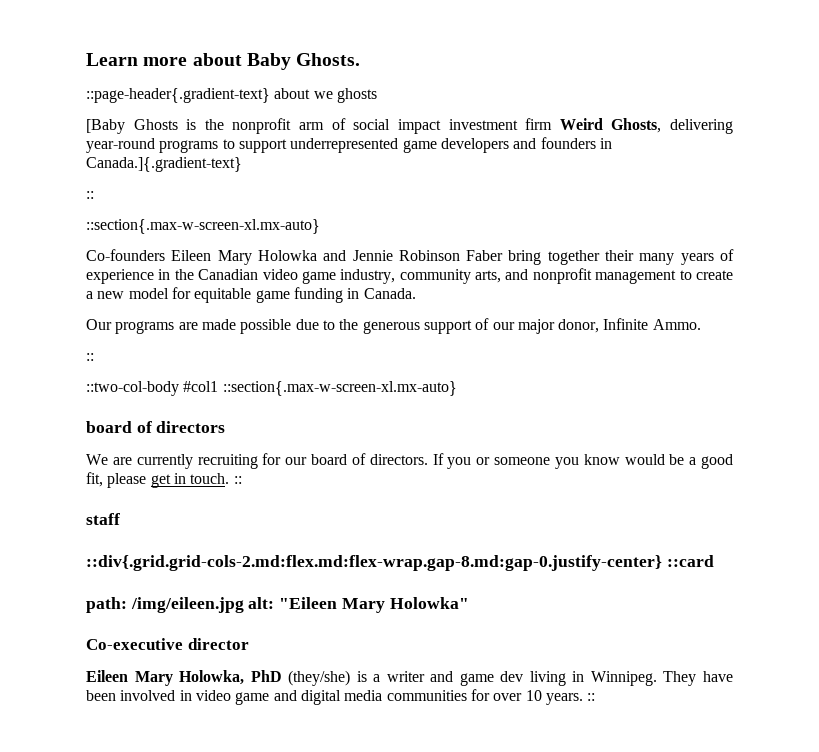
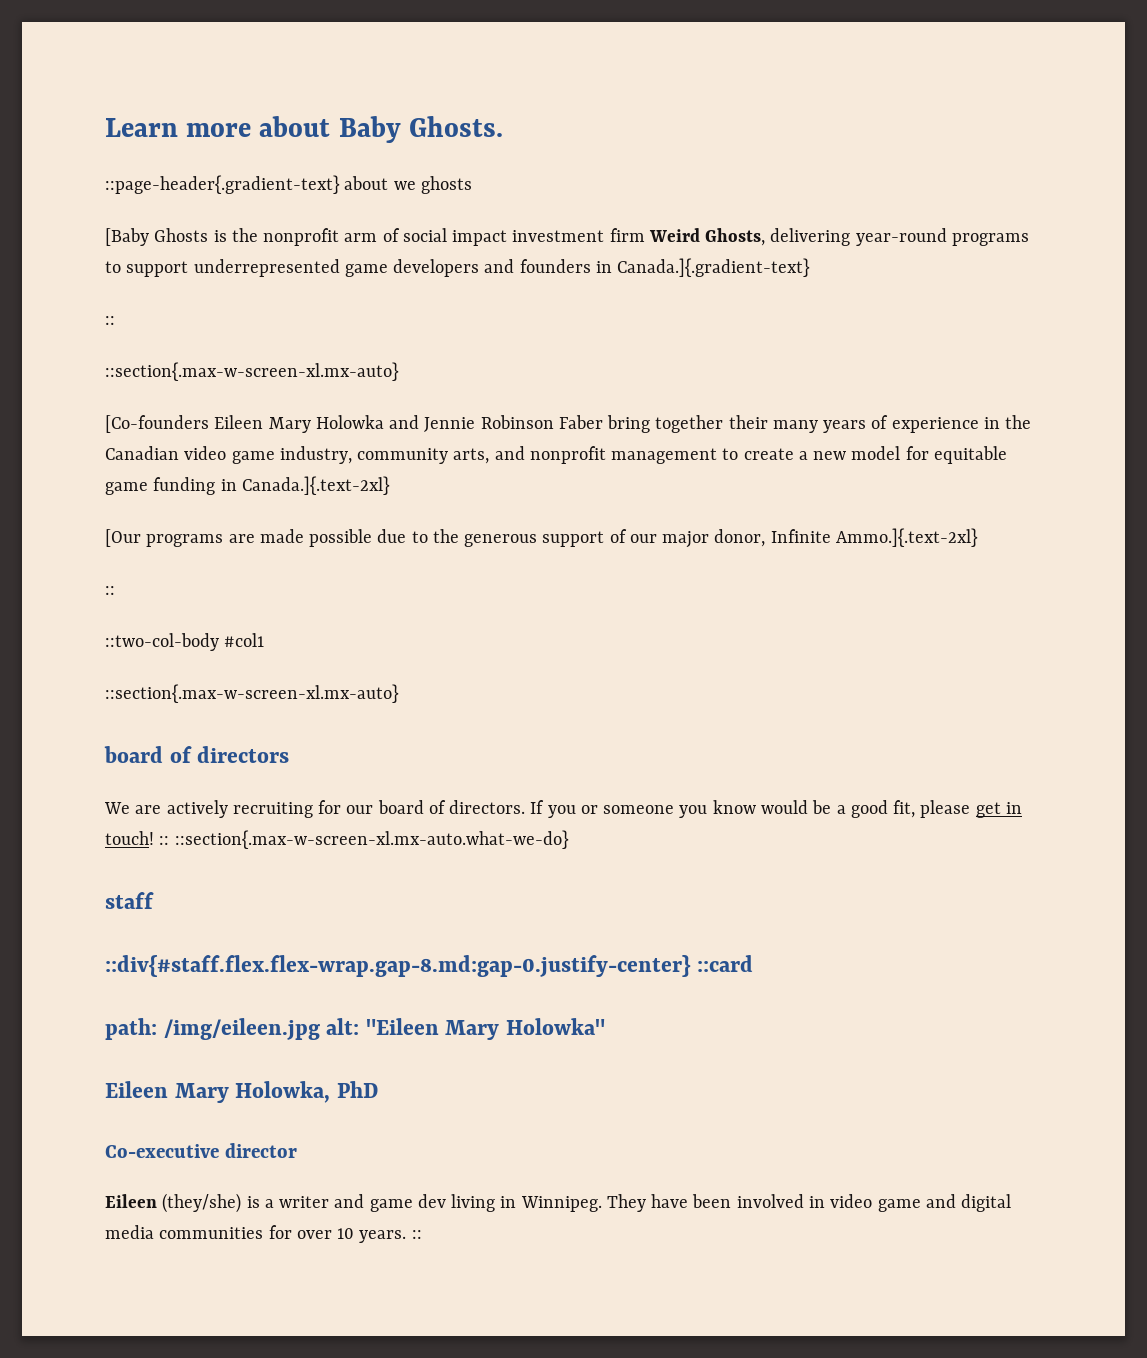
- Co-founders Eileen Mary Holowka and Jennie Robinson Faber bring together their many years of experience in the Canadian video game industry, community arts, and nonprofit management to create a new model for equitable game funding in Canada.
- Our programs are made possible due to the generous support of our major donor, Infinite Ammo.
+ [Co-founders Eileen Mary Holowka and Jennie Robinson Faber bring together their many years of experience in the Canadian video game industry, community arts, and nonprofit management to create a new model for equitable game funding in Canada.]{.text-2xl}
+ [Our programs are made possible due to the generous support of our major donor, Infinite Ammo.]{.text-2xl}
- ::two-col-body #col1 ::section{.max-w-screen-xl.mx-auto}
+ ::two-col-body #col1
+ ::section{.max-w-screen-xl.mx-auto}
- We are currently recruiting for our board of directors.
+ We are actively recruiting for our board of directors.
- If you or someone you know would be a good fit, please get in touch. ::
+ If you or someone you know would be a good fit, please get in touch! :: ::section{.max-w-screen-xl.mx-auto.what-we-do}
- ::div{.grid.grid-cols-2.md:flex.md:flex-wrap.gap-8.md:gap-0.justify-center} ::card
+ ::div{#staff.flex.flex-wrap.gap-8.md:gap-0.justify-center} ::card
+ Eileen Mary Holowka, PhD
- Eileen Mary Holowka, PhD (they/she) is a writer and game dev living in Winnipeg.
+ Eileen (they/she) is a writer and game dev living in Winnipeg.

